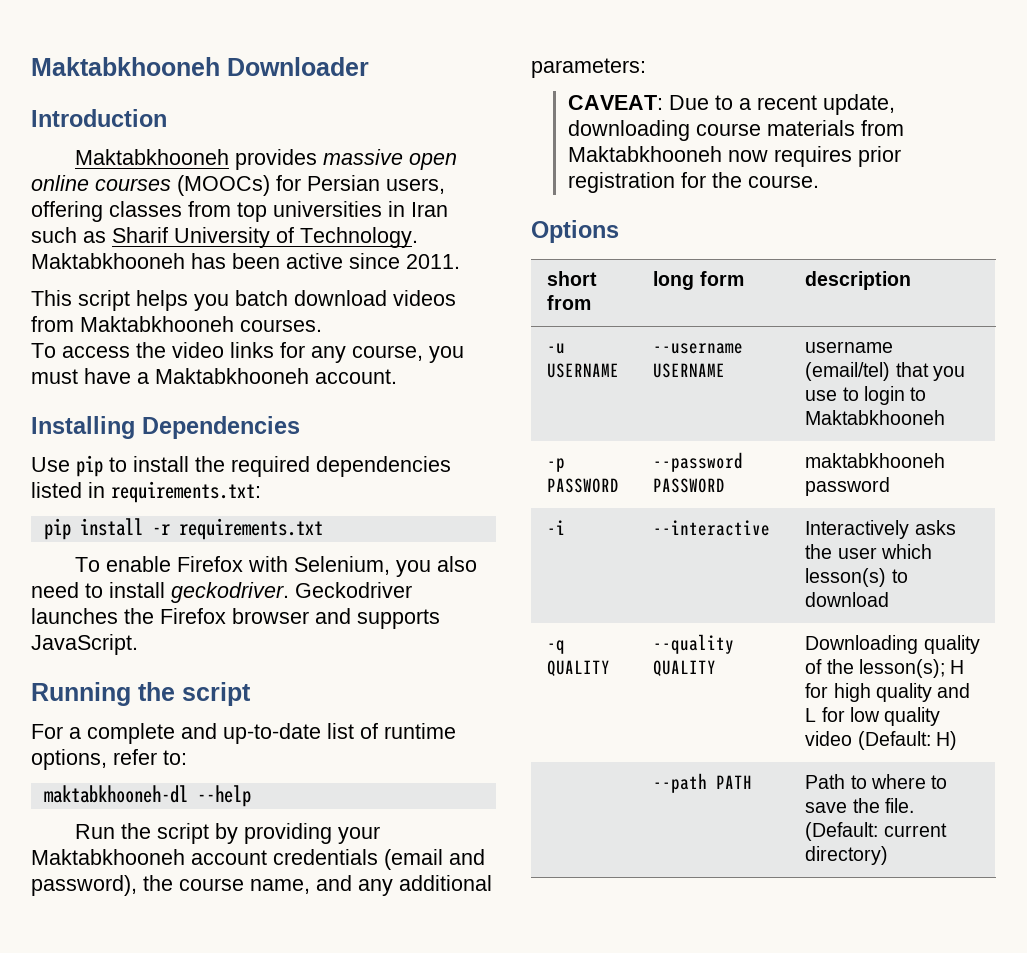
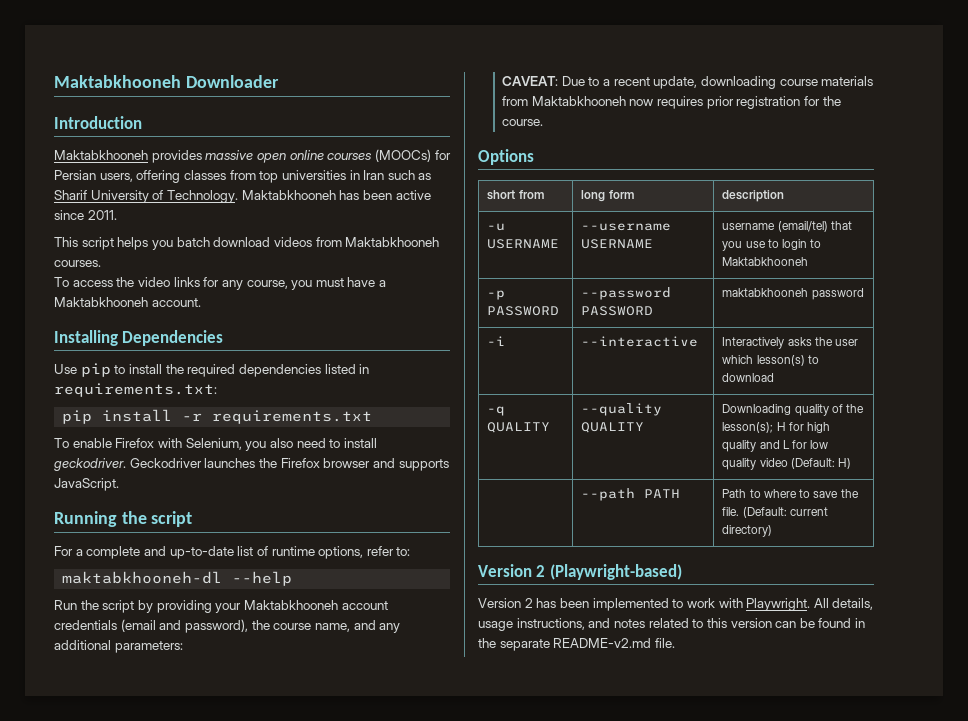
+ Version 2 (Playwright-based)
+ Version 2 has been implemented to work with Playwright. All details, usage instructions, and notes related to this version can be found in the separate README-v2.md file.

